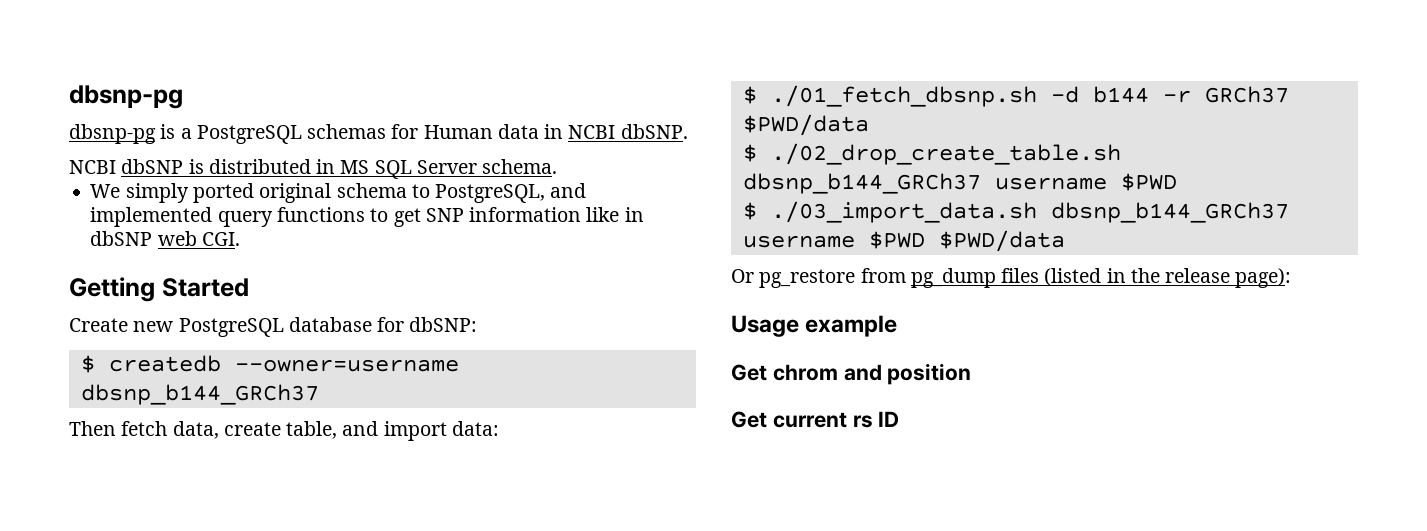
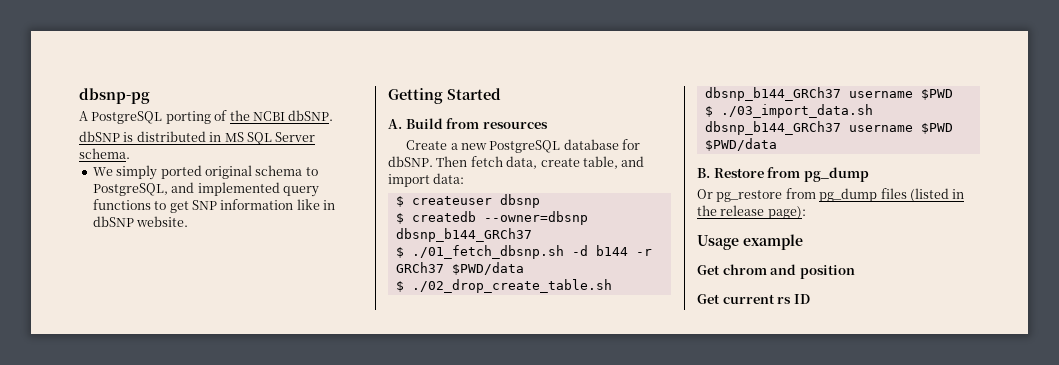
- dbsnp-pg is a PostgreSQL schemas for Human data in NCBI dbSNP.
+ A PostgreSQL porting of the NCBI dbSNP.
- NCBI dbSNP is distributed in MS SQL Server schema.
+ dbSNP is distributed in MS SQL Server schema.
- We simply ported original schema to PostgreSQL, and implemented query functions to get SNP information like in dbSNP web CGI.
+ We simply ported original schema to PostgreSQL, and implemented query functions to get SNP information like in dbSNP website.
+ A. Build from resources
- Create new PostgreSQL database for dbSNP:
- $ createdb --owner=username dbsnp_b144_GRCh37
- Then fetch data, create table, and import data:
+ Create a new PostgreSQL database for dbSNP. Then fetch data, create table, and import data:
+ $ createuser dbsnp
+ $ createdb --owner=dbsnp dbsnp_b144_GRCh37
+ B. Restore from pg_dump

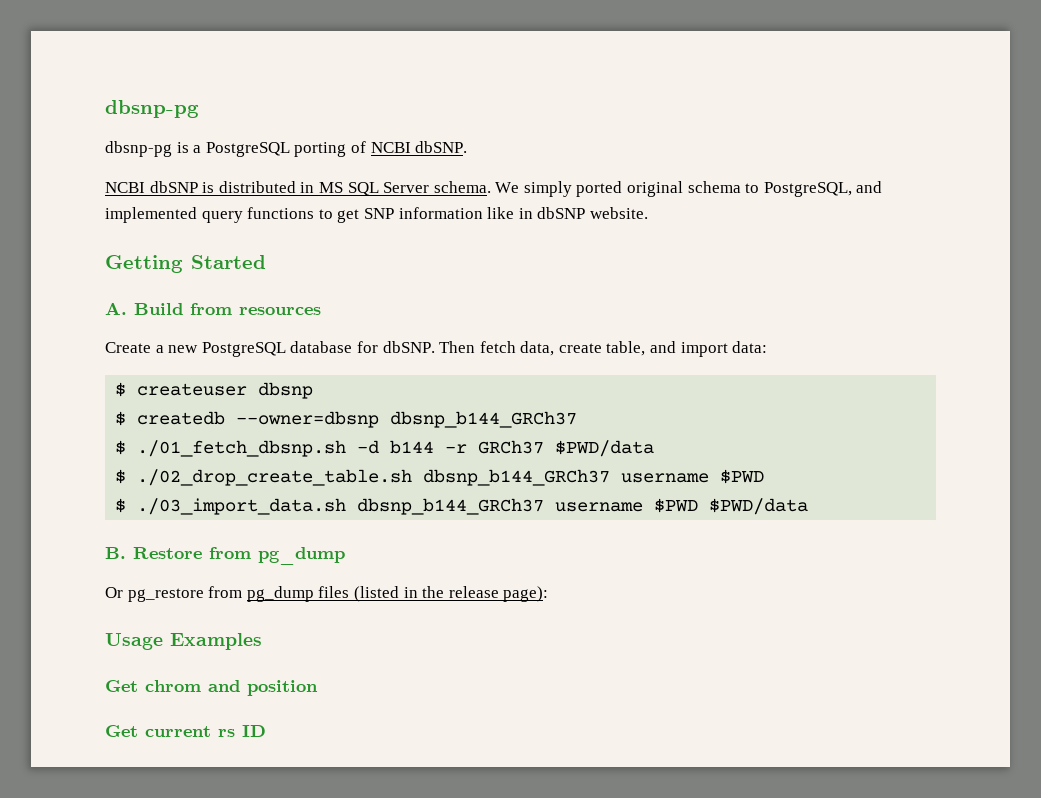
- A PostgreSQL porting of the NCBI dbSNP.
+ dbsnp-pg is a PostgreSQL porting of NCBI dbSNP.
- dbSNP is distributed in MS SQL Server schema.
- We simply ported original schema to PostgreSQL, and implemented query functions to get SNP information like in dbSNP website.
+ NCBI dbSNP is distributed in MS SQL Server schema. We simply ported original schema to PostgreSQL, and implemented query functions to get SNP information like in dbSNP website.
- Usage example
+ Usage Examples

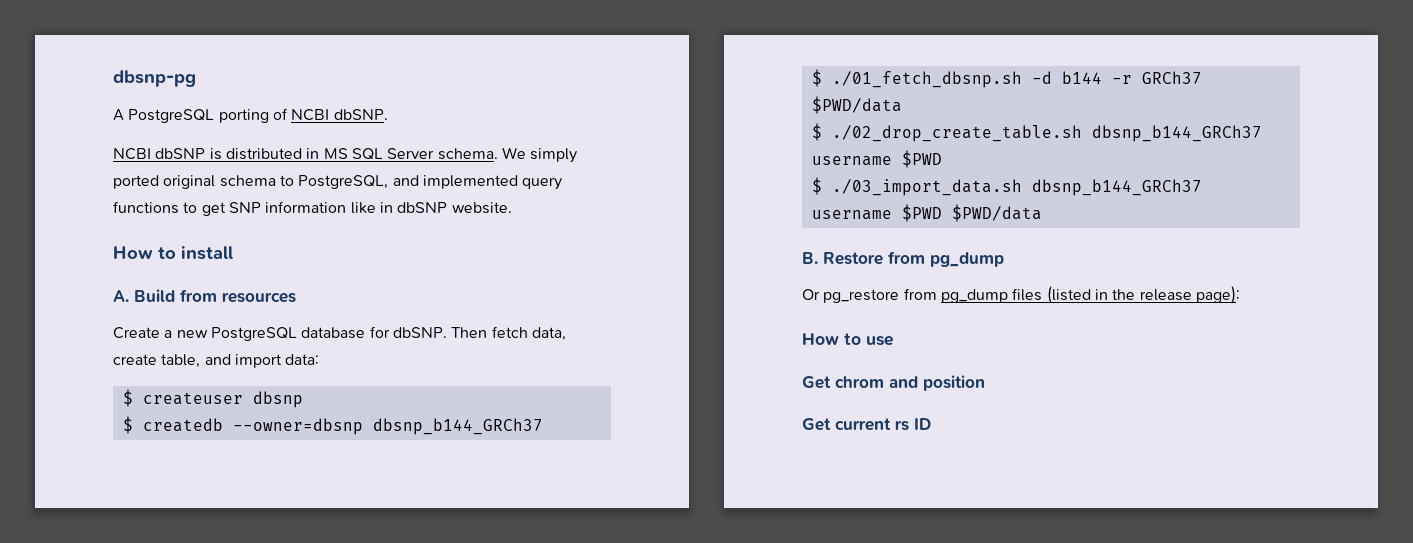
- dbsnp-pg is a PostgreSQL porting of NCBI dbSNP.
+ A PostgreSQL porting of NCBI dbSNP.
- Getting Started
+ How to install
- Usage Examples
+ How to use

